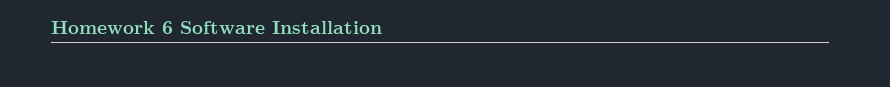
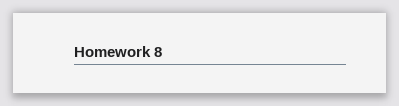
- Homework 6 Software Installation
+ Homework 8

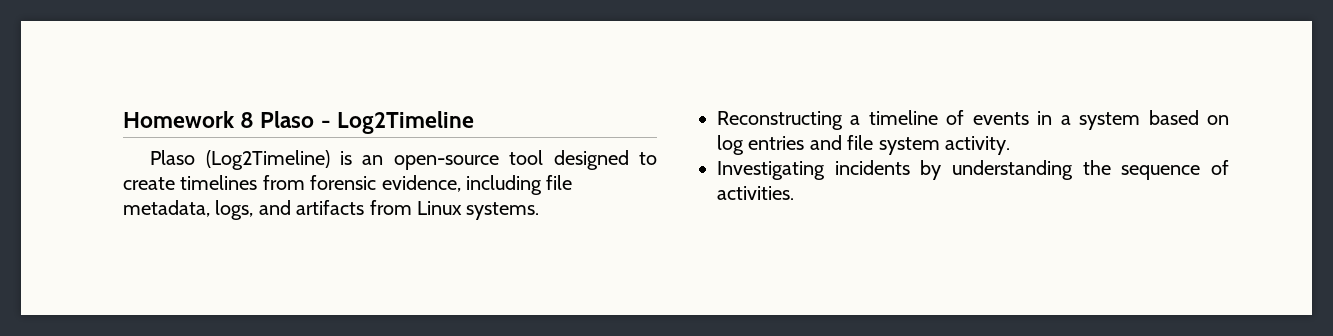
- Homework 8
+ Homework 8 Plaso - Log2Timeline
+ Plaso (Log2Timeline) is an open-source tool designed to create timelines from forensic evidence, including file metadata, logs, and artifacts from Linux systems.
+ Reconstructing a timeline of events in a system based on log entries and file system activity.
+ Investigating incidents by understanding the sequence of activities.

